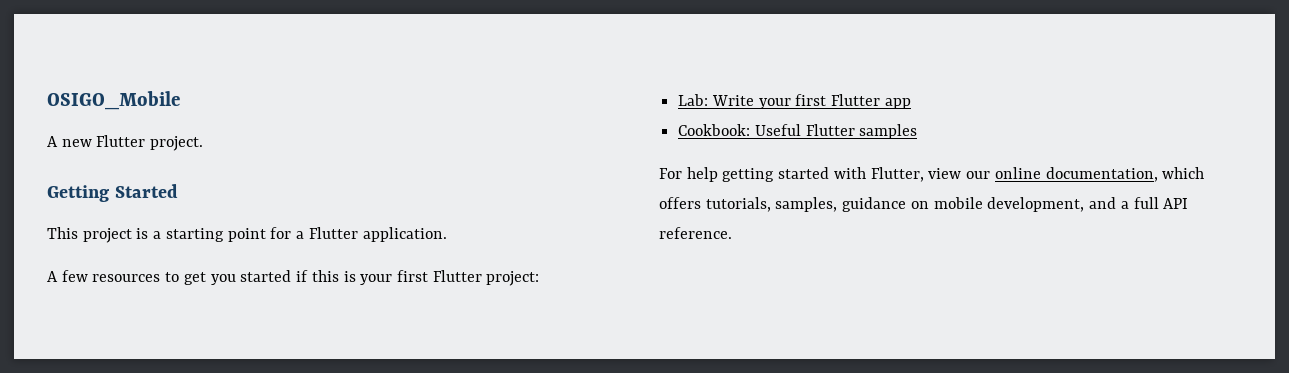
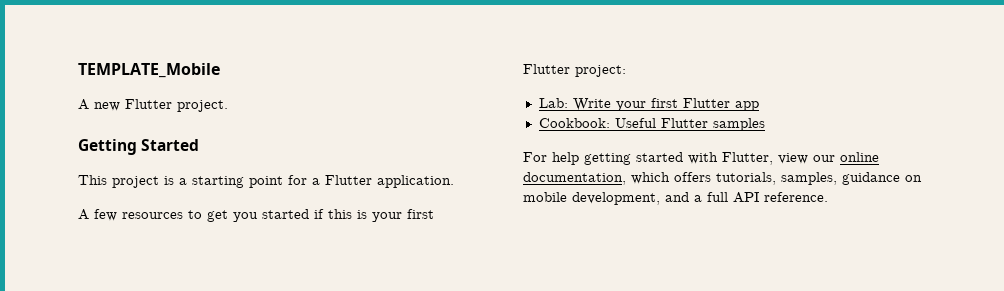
- OSIGO_Mobile
+ TEMPLATE_Mobile

